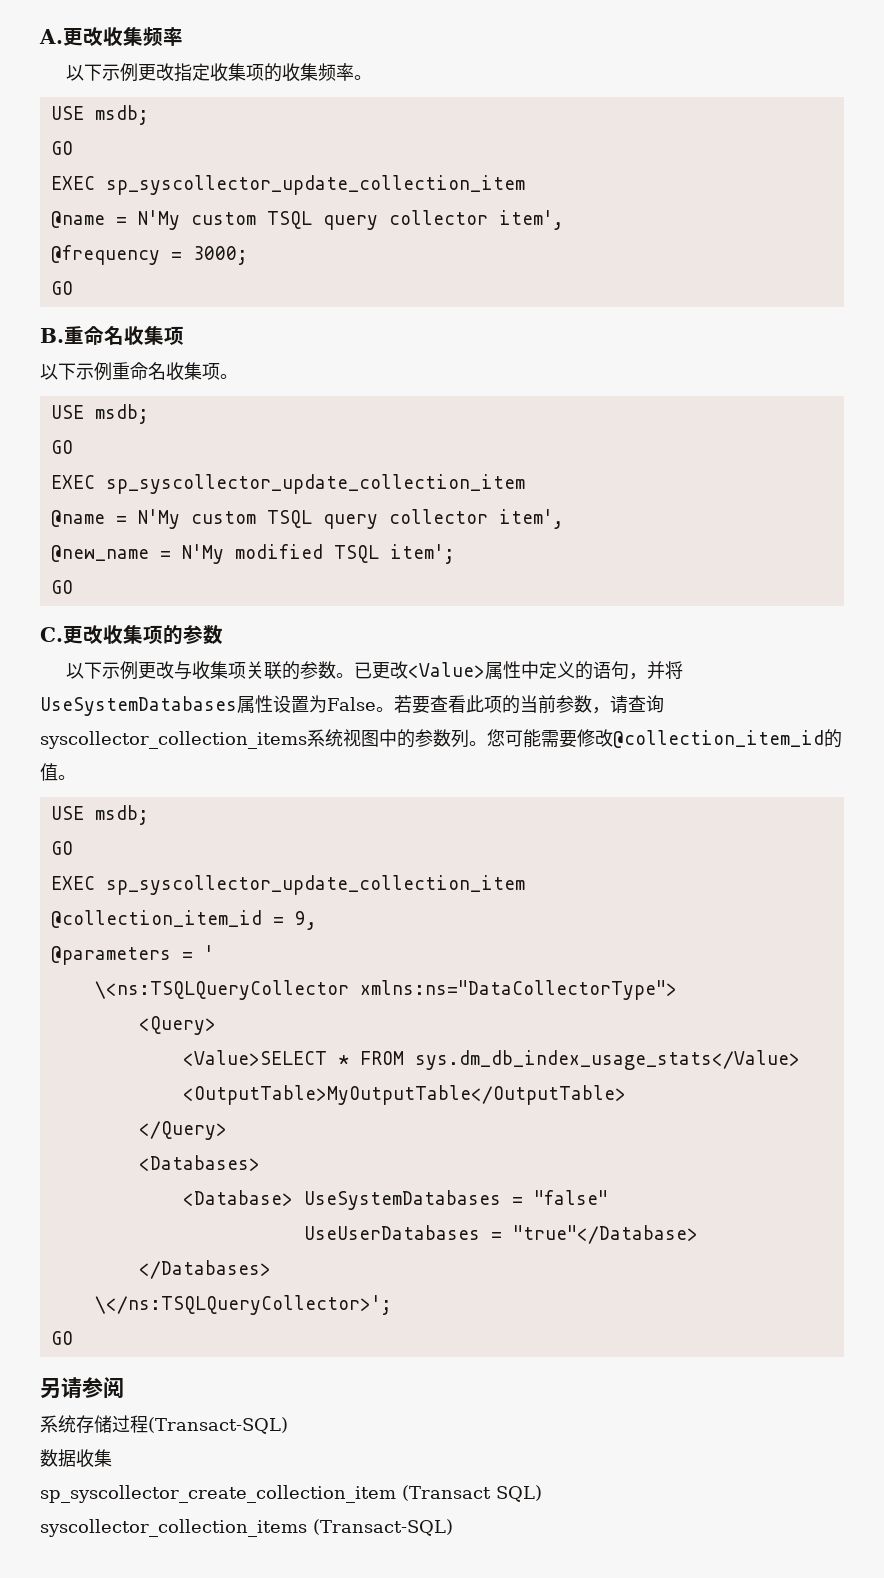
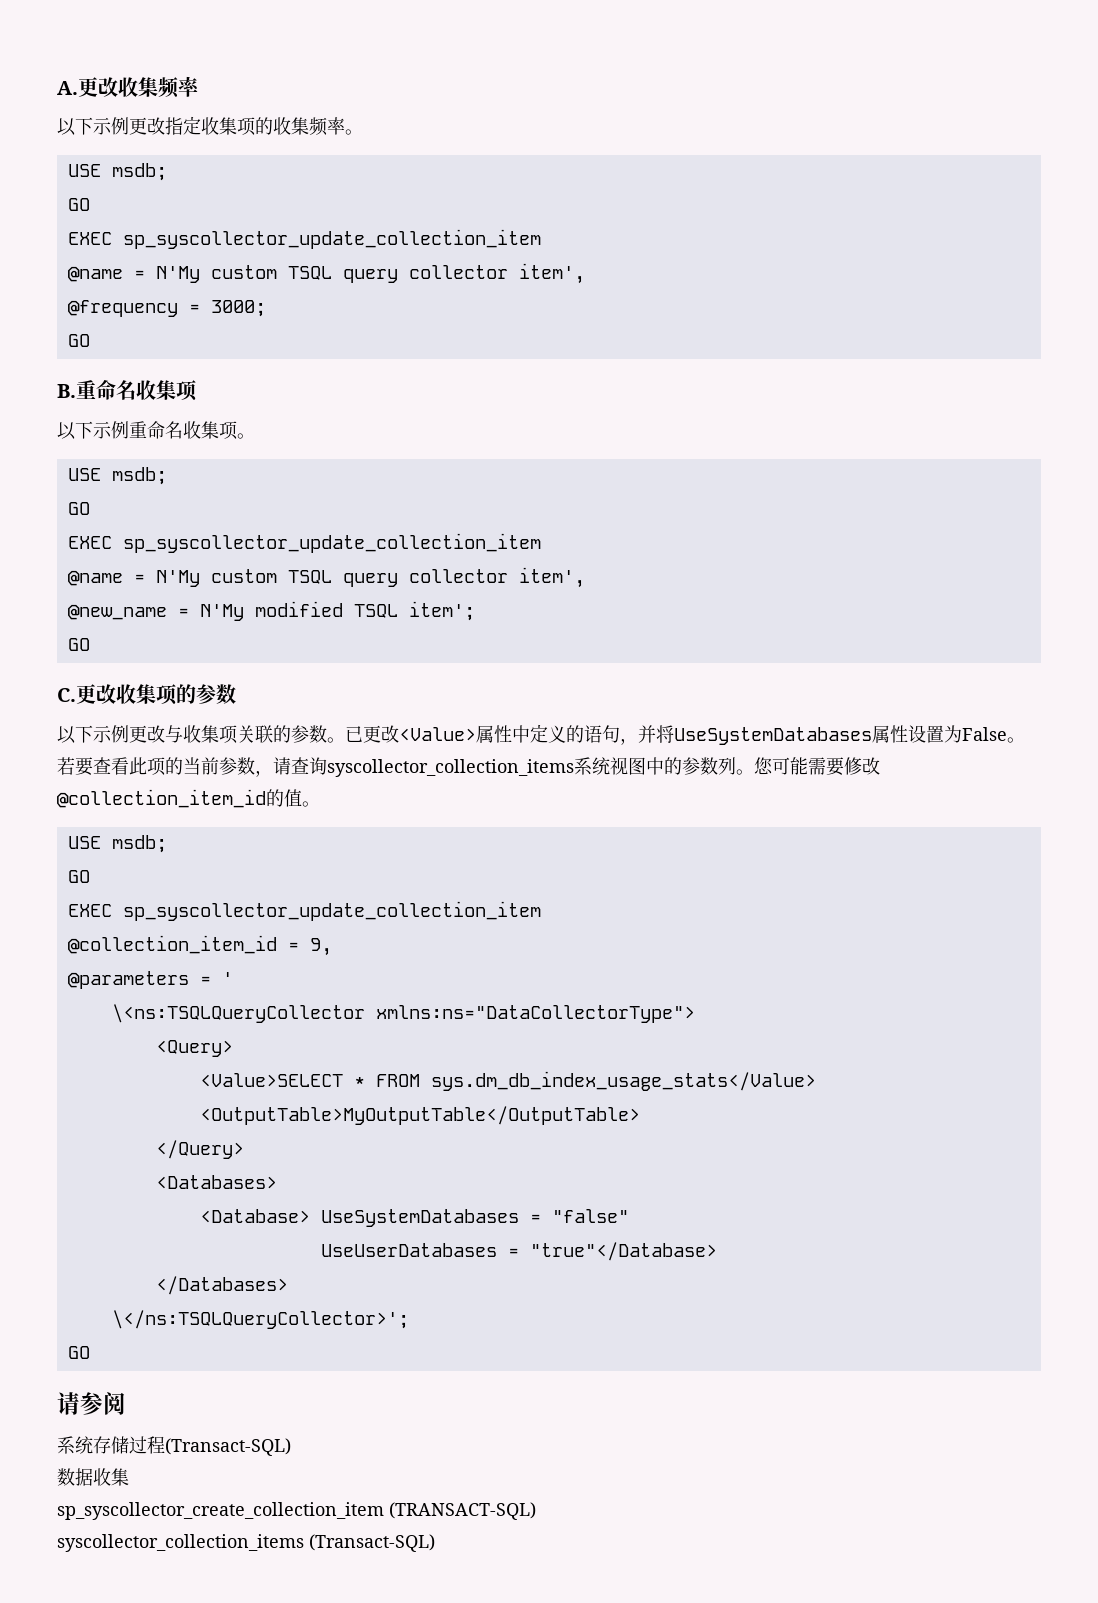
- 另请参阅
+ 请参阅
- sp_syscollector_create_collection_item (Transact SQL)
+ sp_syscollector_create_collection_item (TRANSACT-SQL)

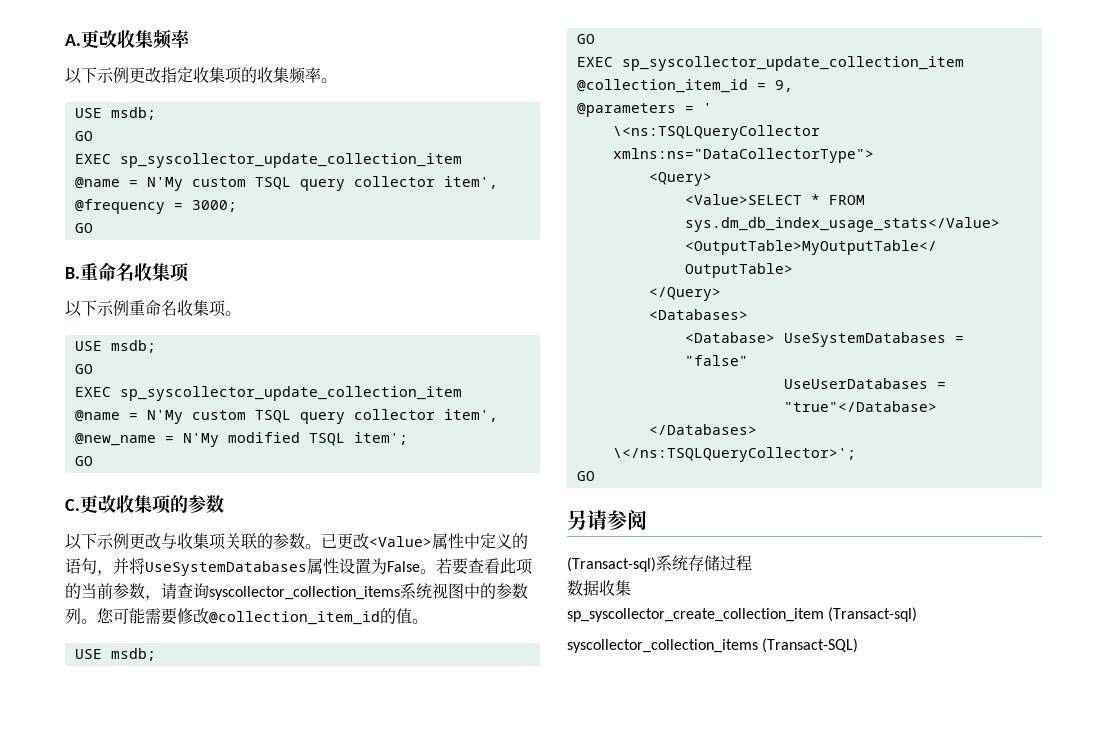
- 请参阅
+ 另请参阅
- 系统存储过程(Transact-SQL)
+ (Transact-sql)系统存储过程
- sp_syscollector_create_collection_item (TRANSACT-SQL)
+ sp_syscollector_create_collection_item (Transact-sql)

